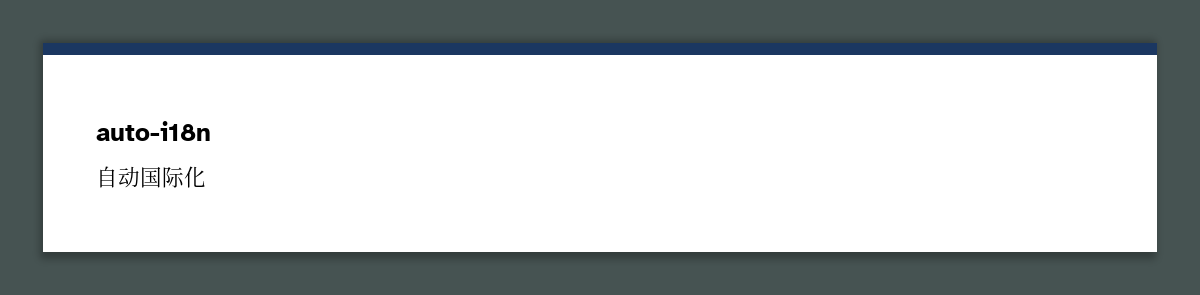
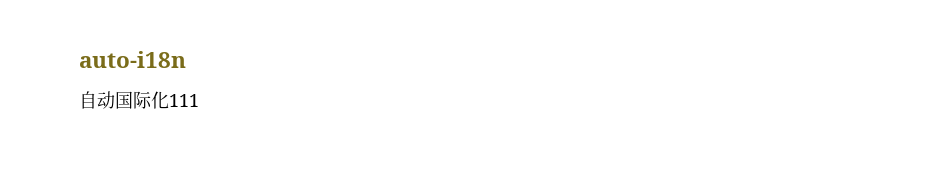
- 自动国际化
+ 自动国际化111

